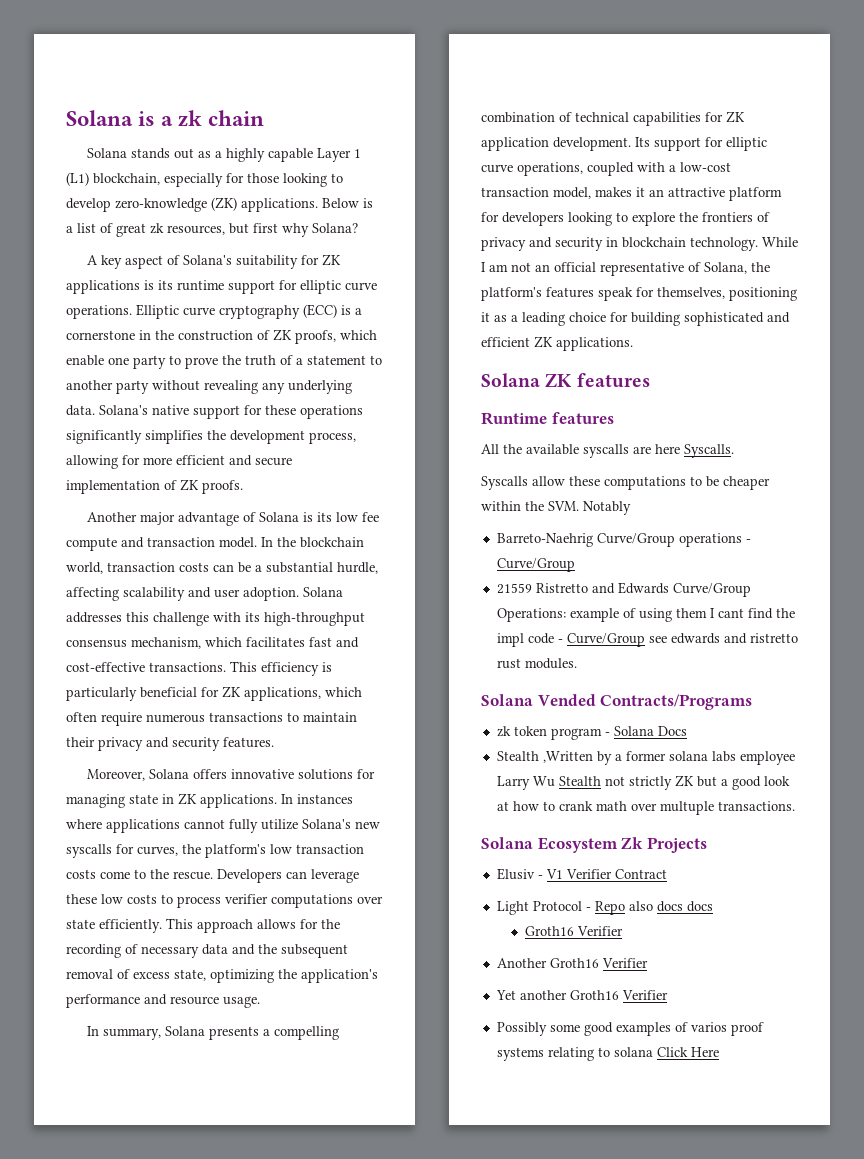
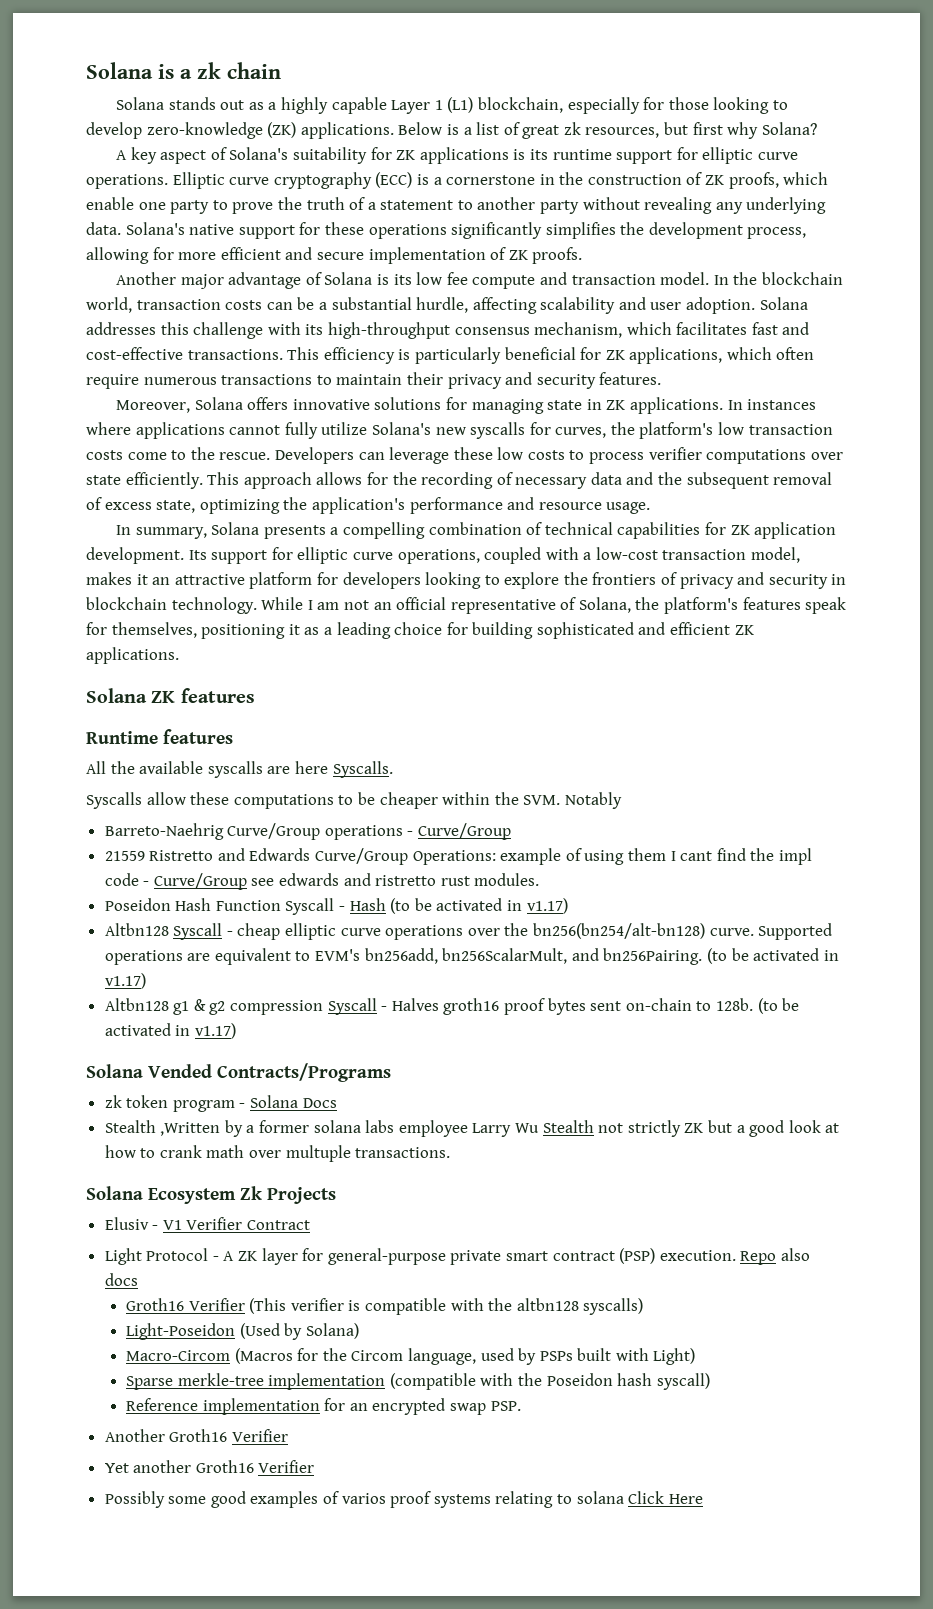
+ Poseidon Hash Function Syscall - Hash (to be activated in v1.17)
+ Altbn128 Syscall - cheap elliptic curve operations over the bn256(bn254/alt-bn128) curve. Supported operations are equivalent to EVM's bn256add, bn256ScalarMult, and bn256Pairing. (to be activated in v1.17)
+ Altbn128 g1 & g2 compression Syscall - Halves groth16 proof bytes sent on-chain to 128b. (to be activated in v1.17)
- Light Protocol - Repo also docs docs
- Groth16 Verifier
+ Light Protocol - A ZK layer for general-purpose private smart contract (PSP) execution. Repo also docs
+ Groth16 Verifier (This verifier is compatible with the altbn128 syscalls)
+ Light-Poseidon (Used by Solana)
+ Macro-Circom (Macros for the Circom language, used by PSPs built with Light)
+ Sparse merkle-tree implementation (compatible with the Poseidon hash syscall)
+ Reference implementation for an encrypted swap PSP.

